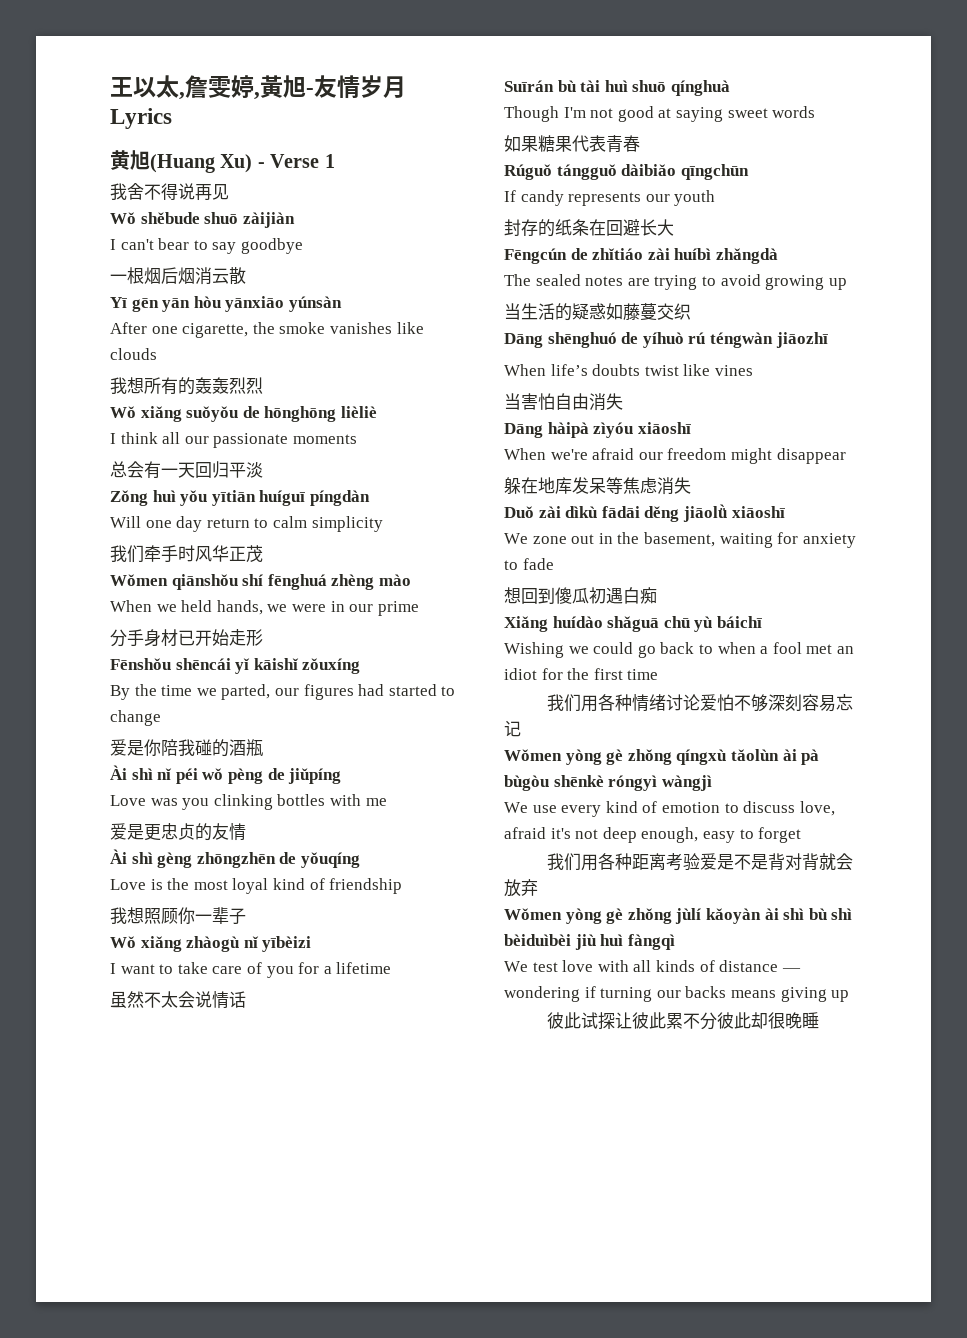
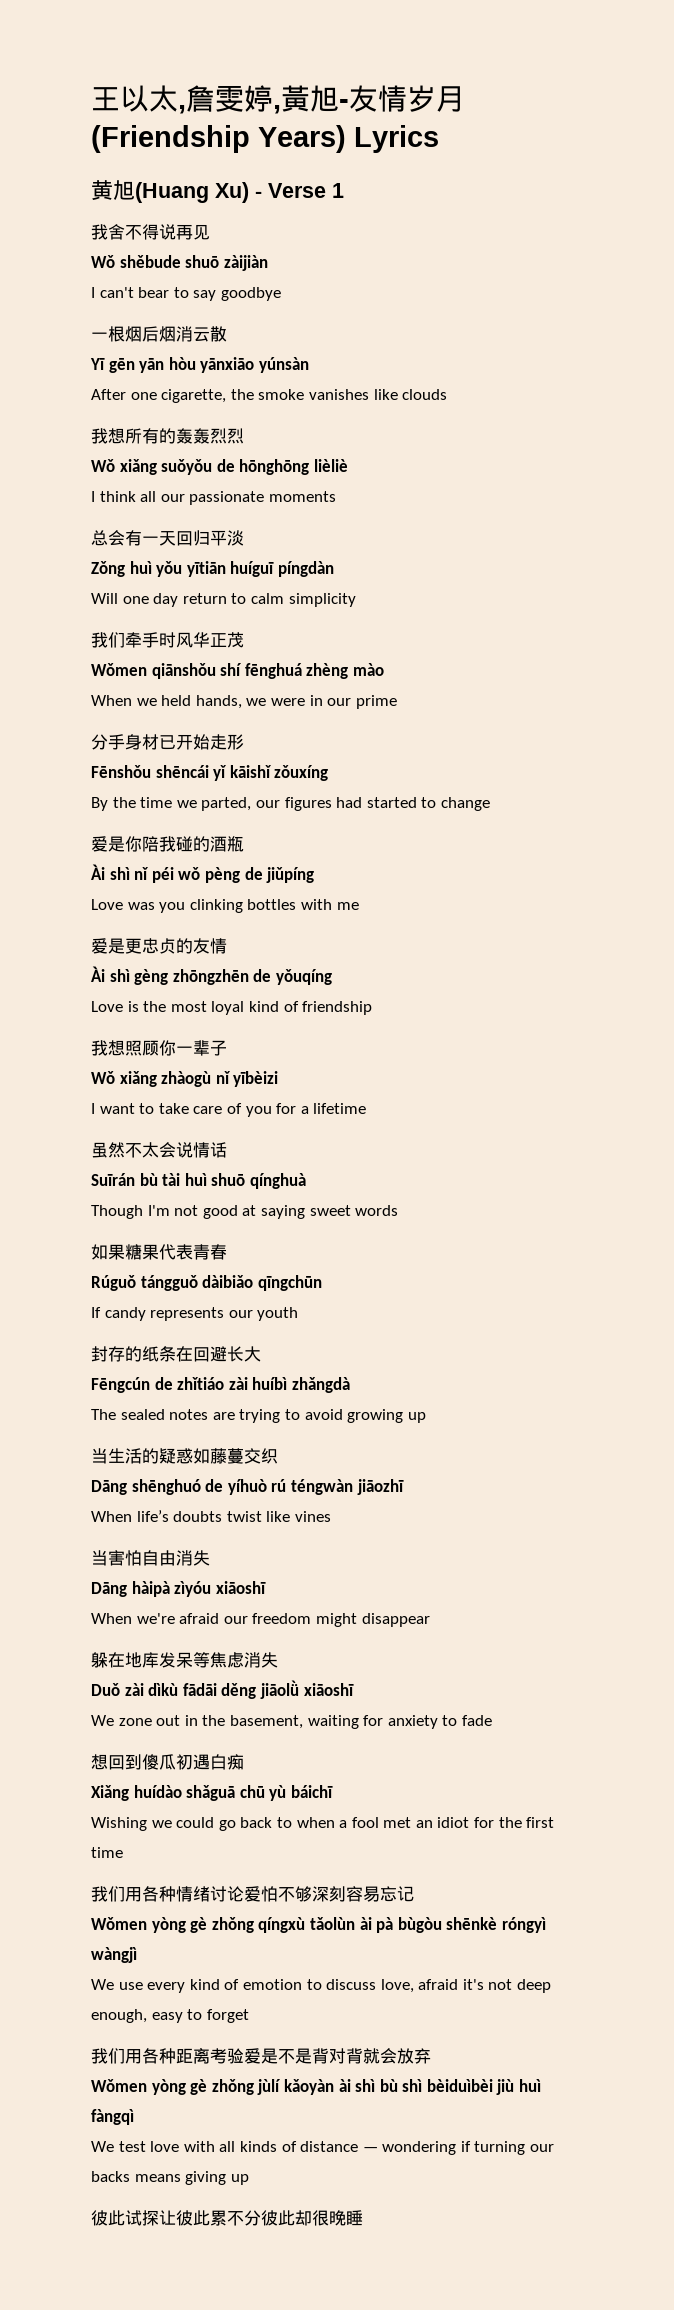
- 王以太,詹雯婷,黃旭-友情岁月Lyrics
+ 王以太,詹雯婷,黃旭-友情岁月(Friendship Years) Lyrics

